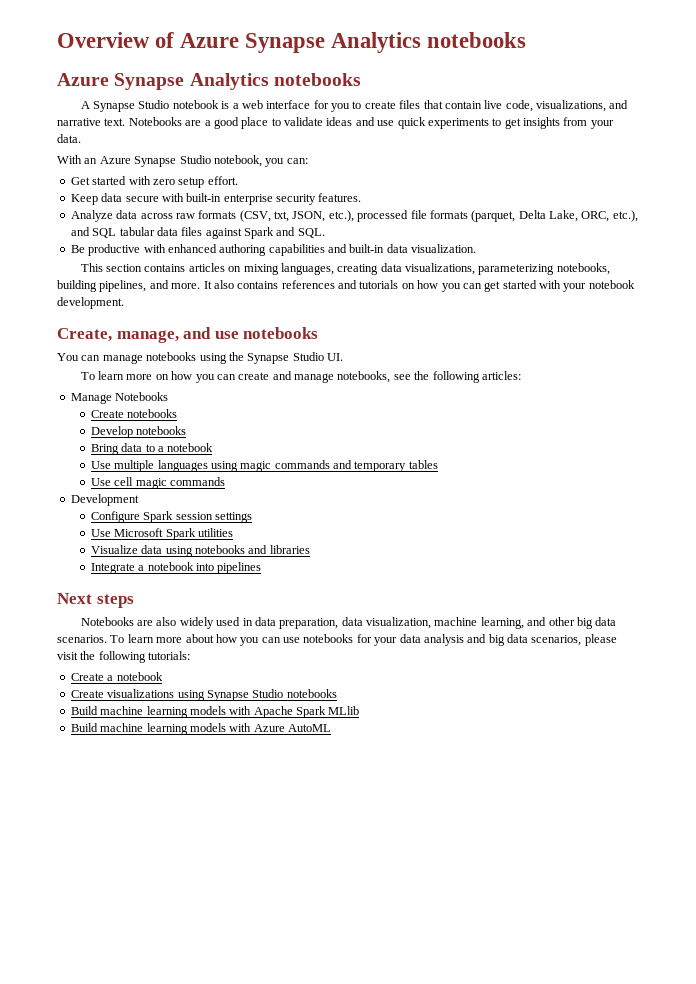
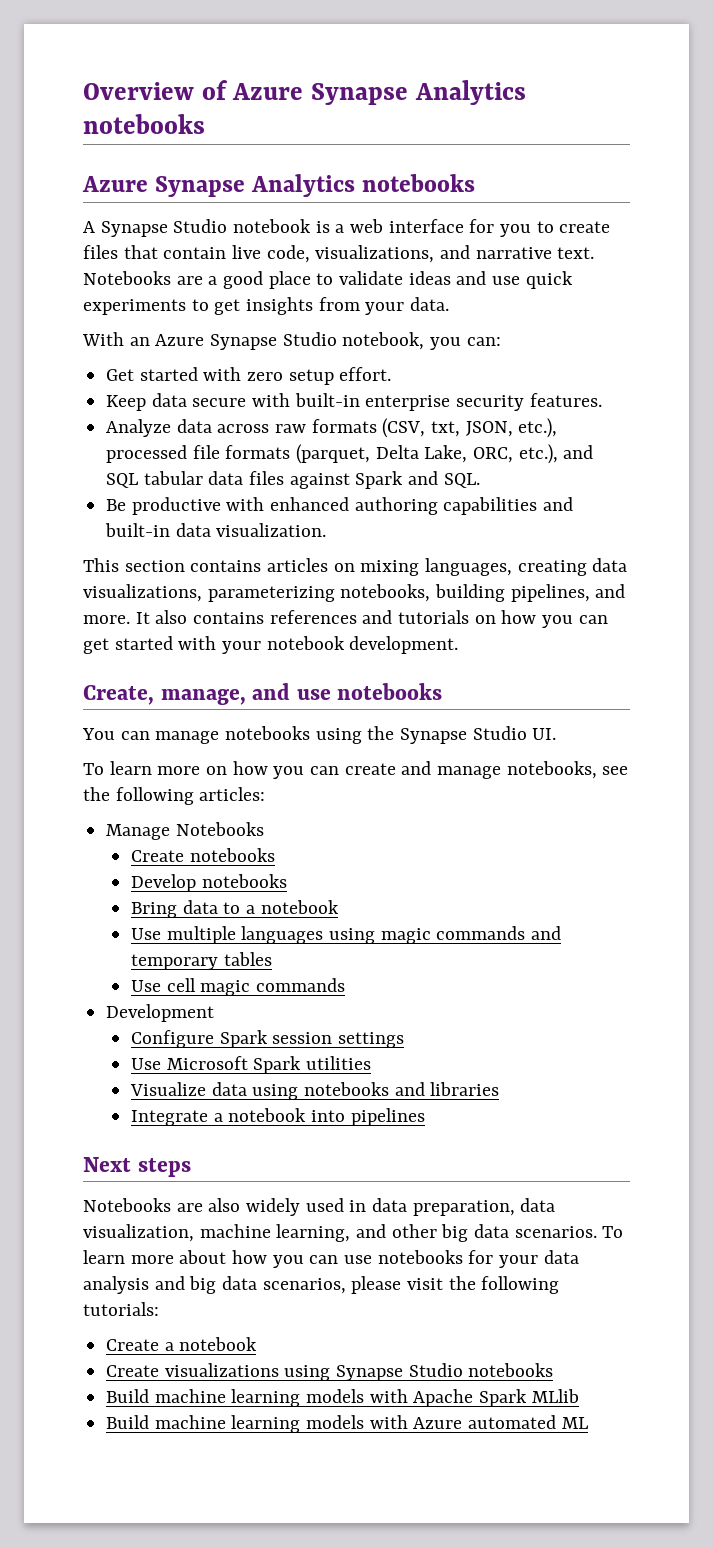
- Build machine learning models with Azure AutoML
+ Build machine learning models with Azure automated ML

